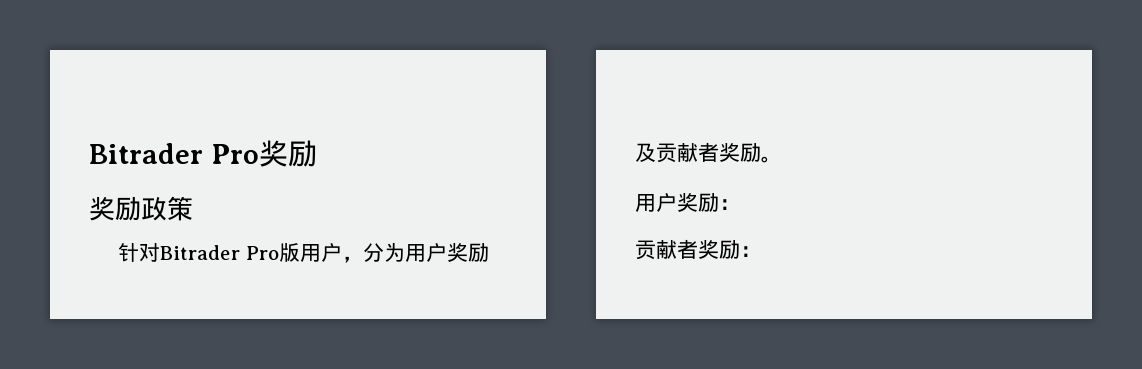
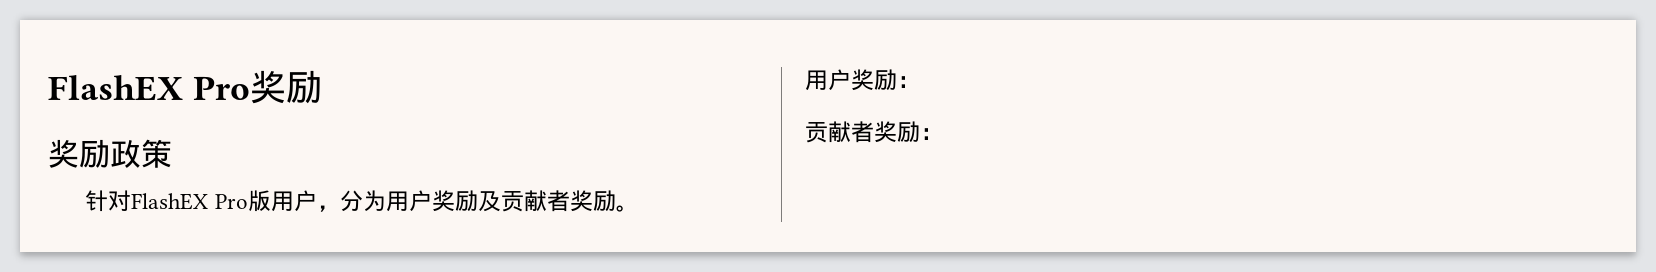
- Bitrader Pro奖励
+ FlashEX Pro奖励
- 针对Bitrader Pro版用户，分为用户奖励及贡献者奖励。
+ 针对FlashEX Pro版用户，分为用户奖励及贡献者奖励。

